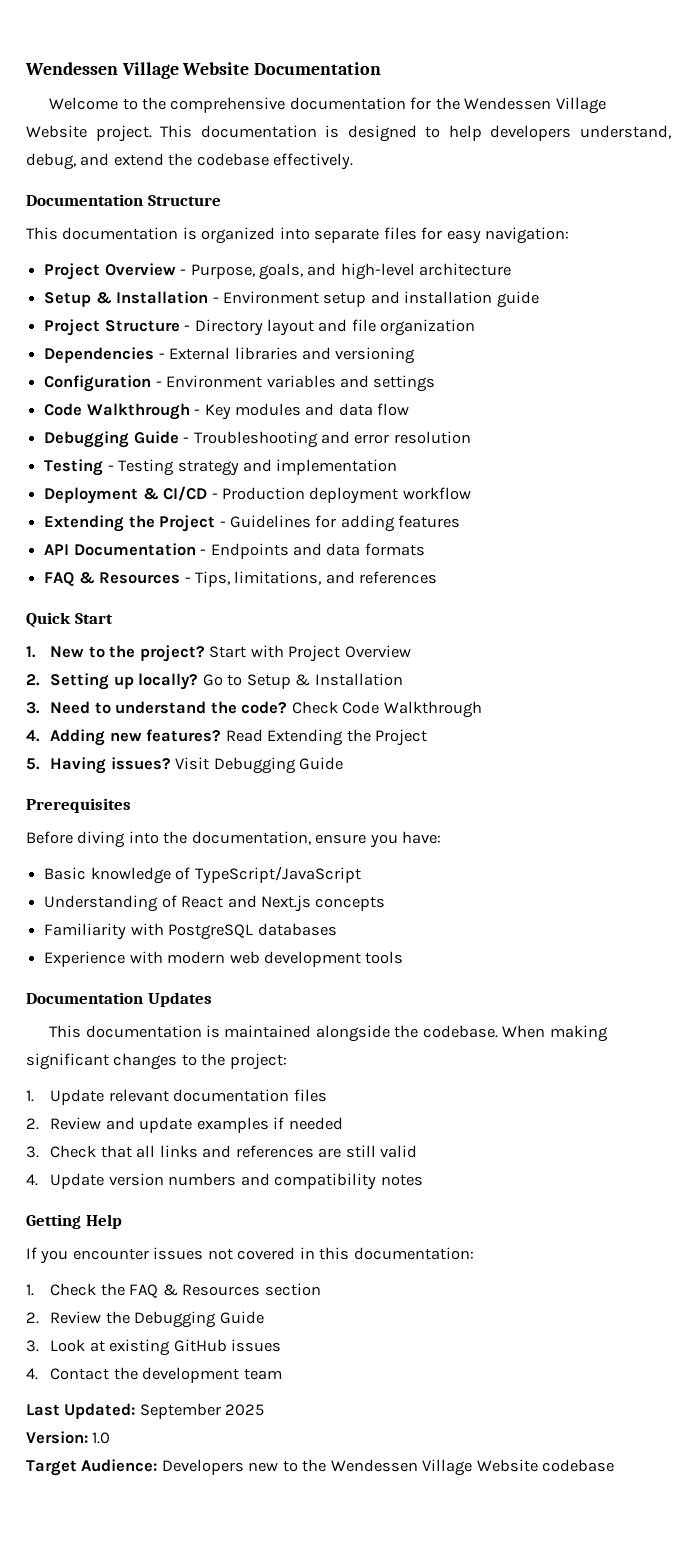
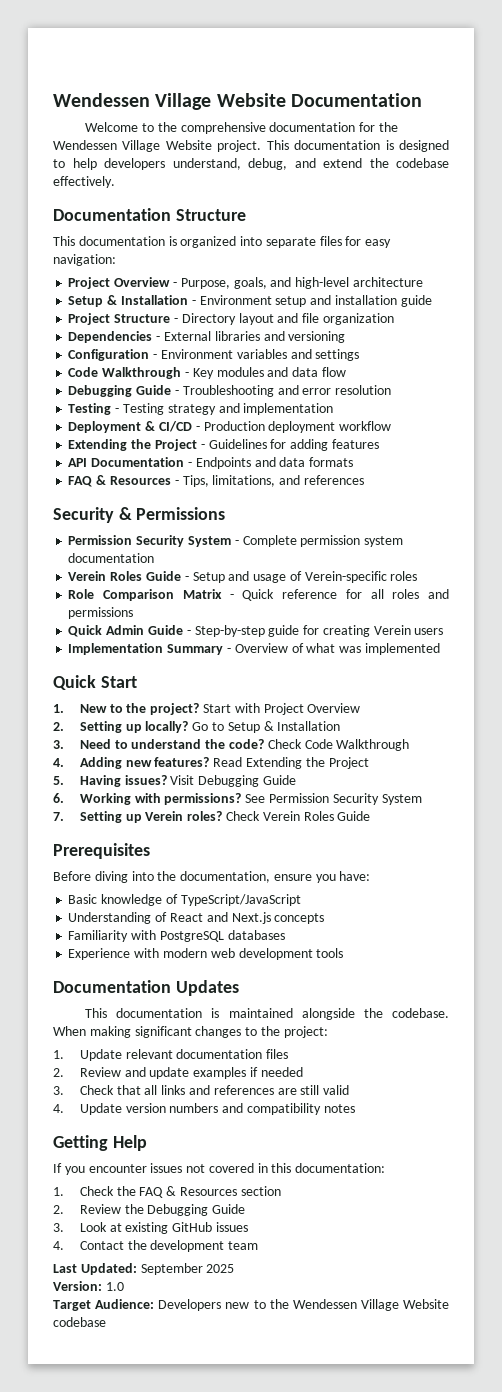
+ Security & Permissions
+ Permission Security System - Complete permission system documentation
+ Verein Roles Guide - Setup and usage of Verein-specific roles
+ Role Comparison Matrix - Quick reference for all roles and permissions
+ Quick Admin Guide - Step-by-step guide for creating Verein users
+ Implementation Summary - Overview of what was implemented
+ 6. Working with permissions? See Permission Security System
+ 7. Setting up Verein roles? Check Verein Roles Guide

